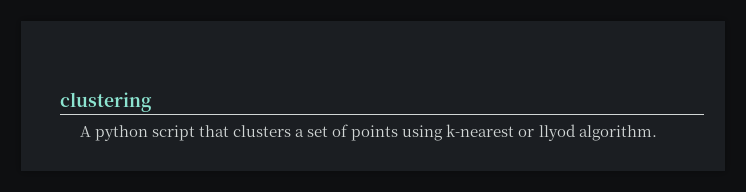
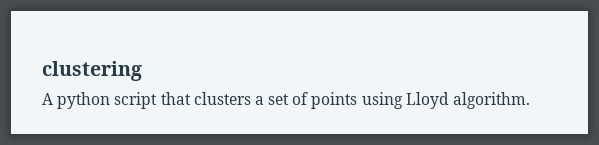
- A python script that clusters a set of points using k-nearest or llyod algorithm.
+ A python script that clusters a set of points using Lloyd algorithm.

